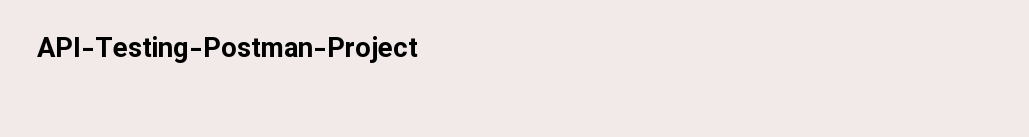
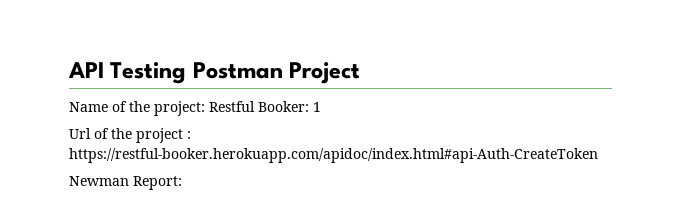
- API-Testing-Postman-Project
+ API Testing Postman Project
+ Name of the project: Restful Booker: 1
+ Url of the project : https://restful-booker.herokuapp.com/apidoc/index.html#api-Auth-CreateToken
+ Newman Report:

